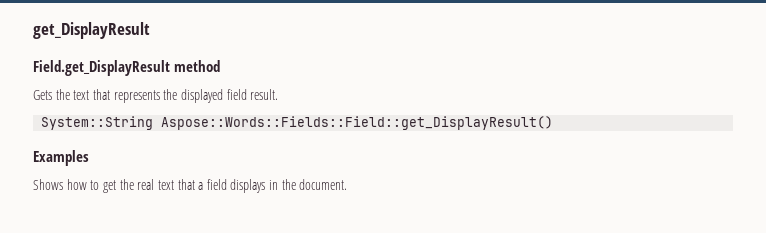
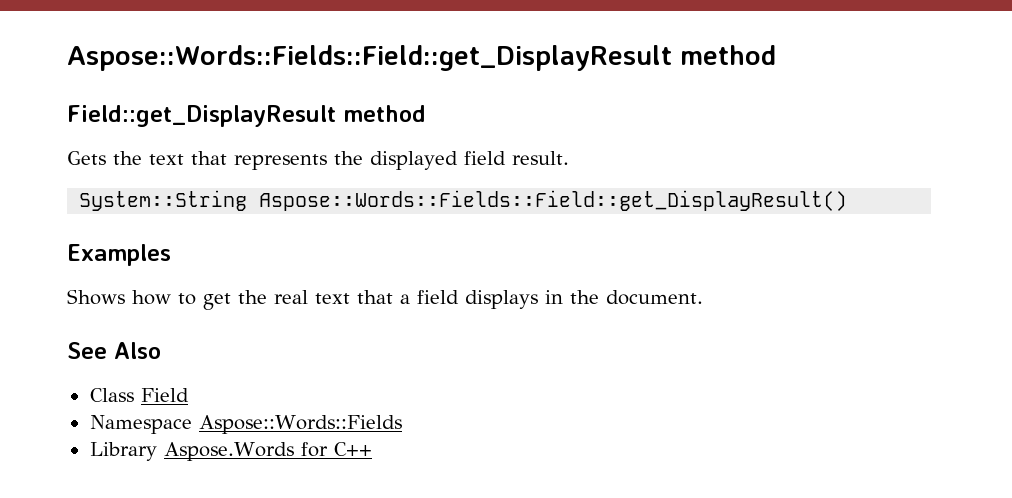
- get_DisplayResult
- Field.get_DisplayResult method
+ Aspose::Words::Fields::Field::get_DisplayResult method
+ Field::get_DisplayResult method
+ See Also
+ Class Field
+ Namespace Aspose::Words::Fields
+ Library Aspose.Words for C++

